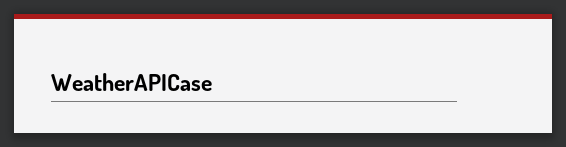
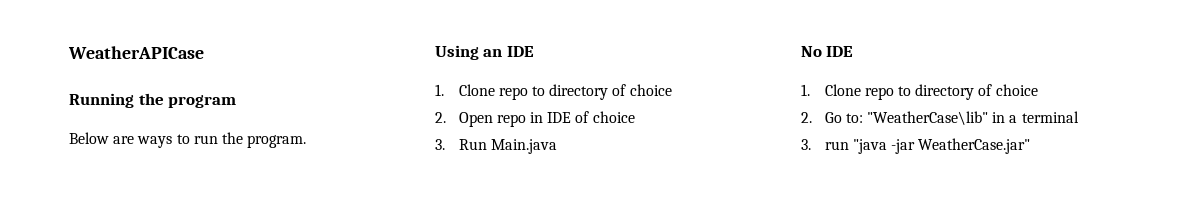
+ Running the program
+ Below are ways to run the program.
+ Using an IDE
+ 1. Clone repo to directory of choice
+ 2. Open repo in IDE of choice
+ 3. Run Main.java
+ No IDE
+ 1. Clone repo to directory of choice
+ 2. Go to: "WeatherCase\lib" in a terminal
+ 3. run "java -jar WeatherCase.jar"

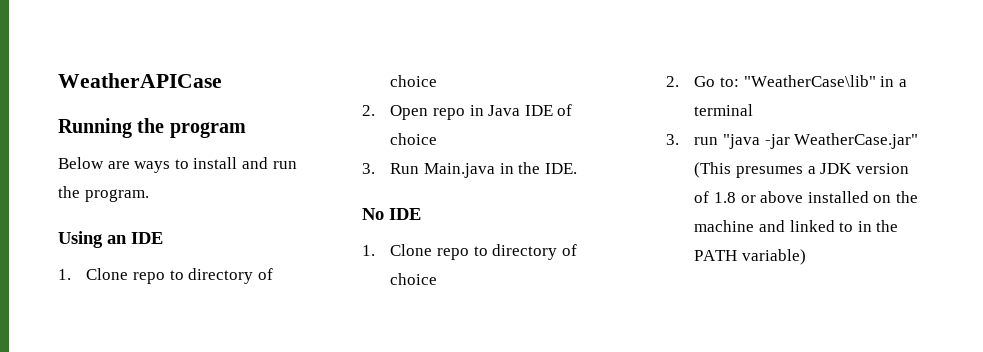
- Below are ways to run the program.
+ Below are ways to install and run the program.
- 2. Open repo in IDE of choice
+ 2. Open repo in Java IDE of choice
- 3. Run Main.java
+ 3. Run Main.java in the IDE.
- 3. run "java -jar WeatherCase.jar"
+ 3. run "java -jar WeatherCase.jar" (This presumes a JDK version of 1.8 or above installed on the machine and linked to in the PATH variable)

